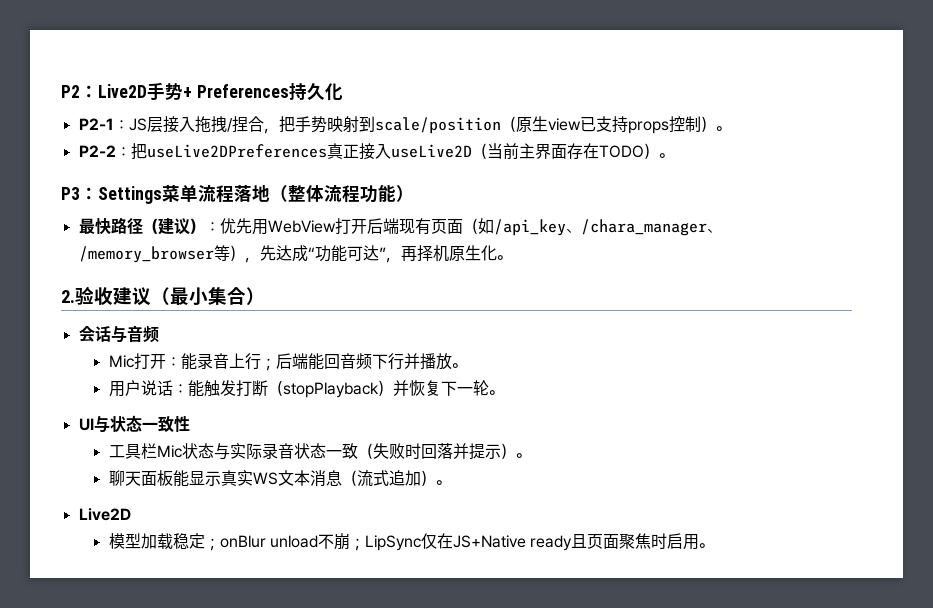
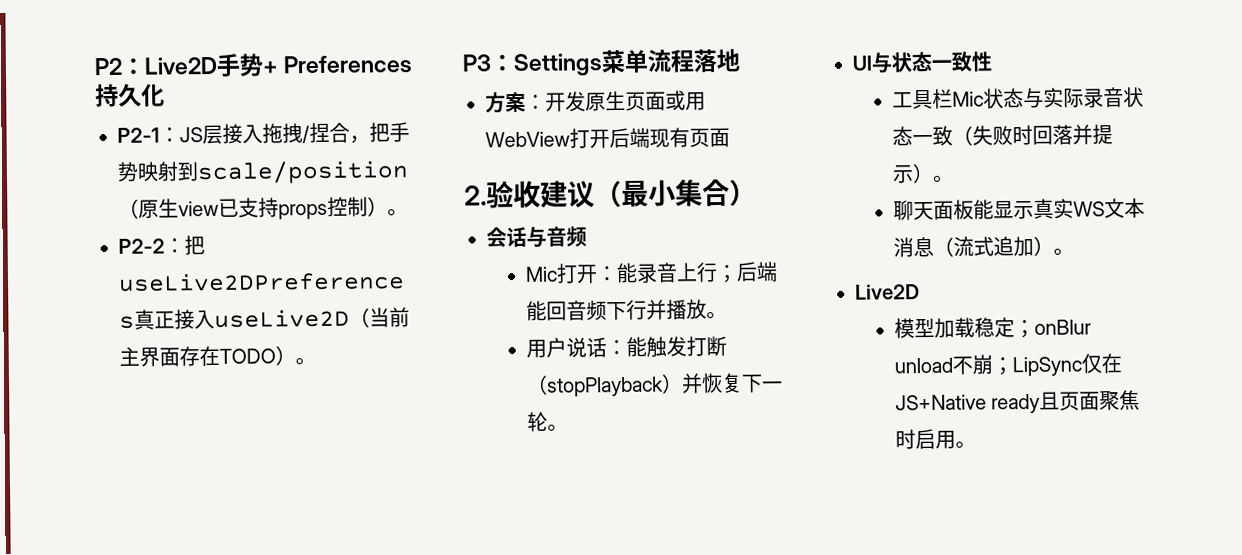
- P3：Settings菜单流程落地（整体流程功能）
- 最快路径（建议）：优先用WebView打开后端现有页面（如/api_key、/chara_manager、/memory_browser等），先达成“功能可达”，再择机原生化。
+ P3：Settings菜单流程落地
+ 方案：开发原生页面或用WebView打开后端现有页面

